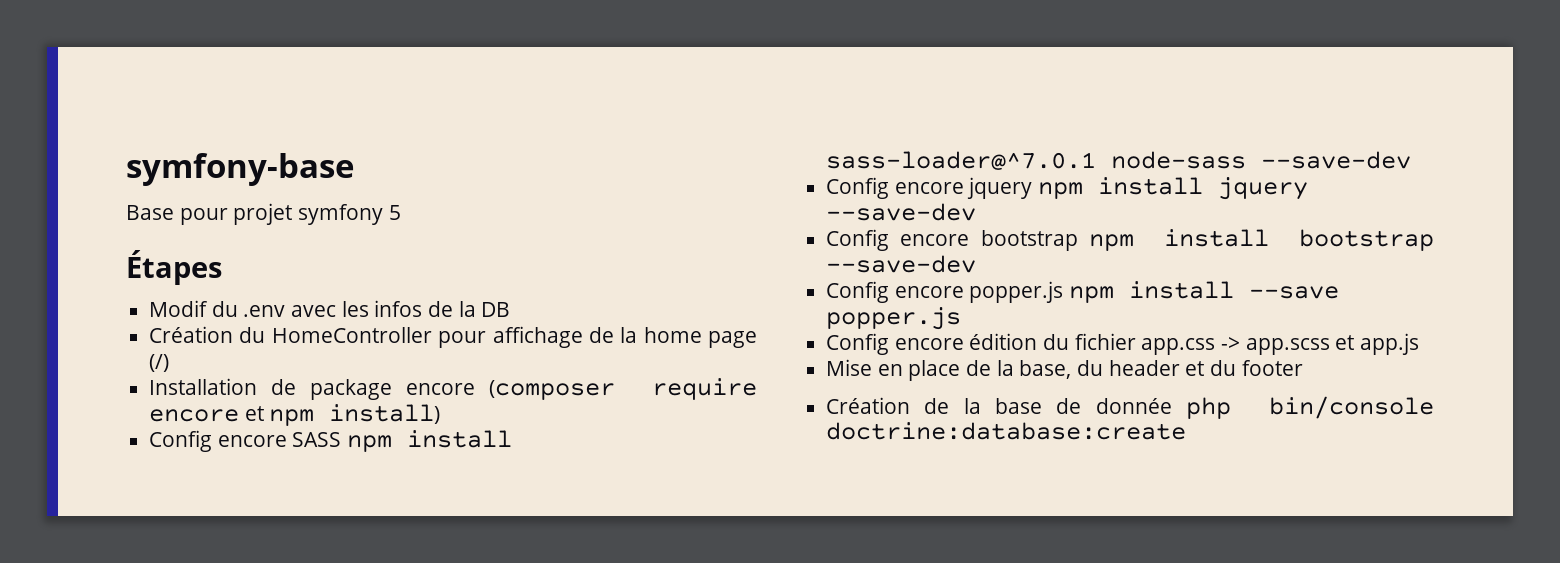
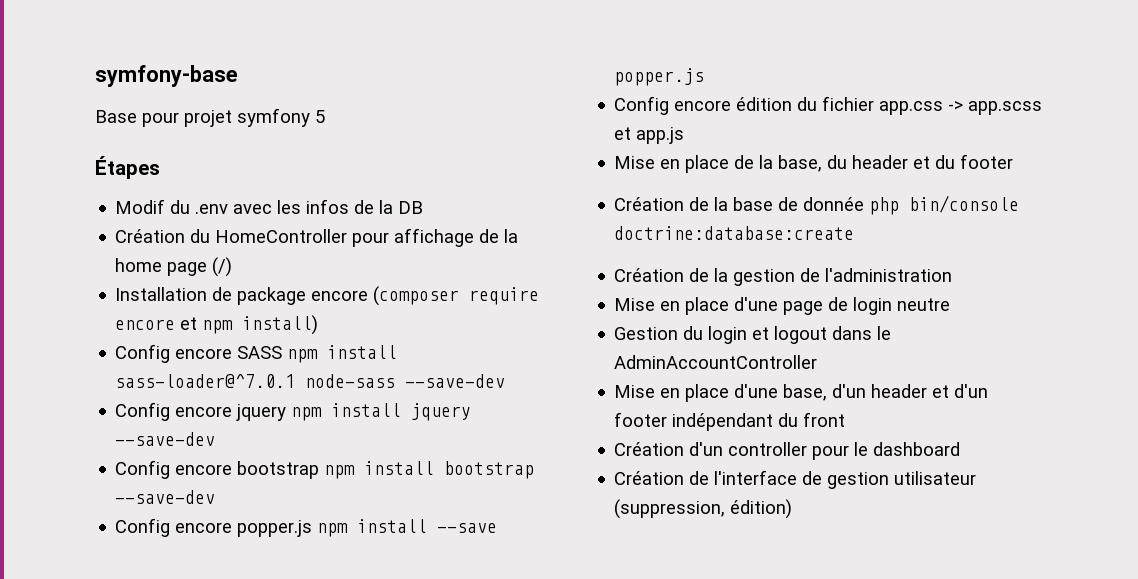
+ Création de la gestion de l'administration
+ Mise en place d'une page de login neutre
+ Gestion du login et logout dans le AdminAccountController
+ Mise en place d'une base, d'un header et d'un footer indépendant du front
+ Création d'un controller pour le dashboard
+ Création de l'interface de gestion utilisateur (suppression, édition)

